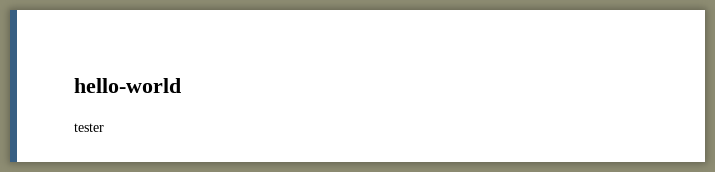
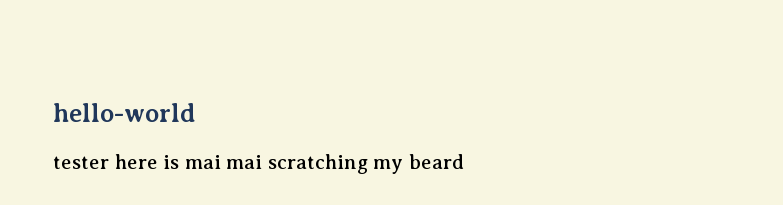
- tester
+ tester here is mai mai scratching my beard

